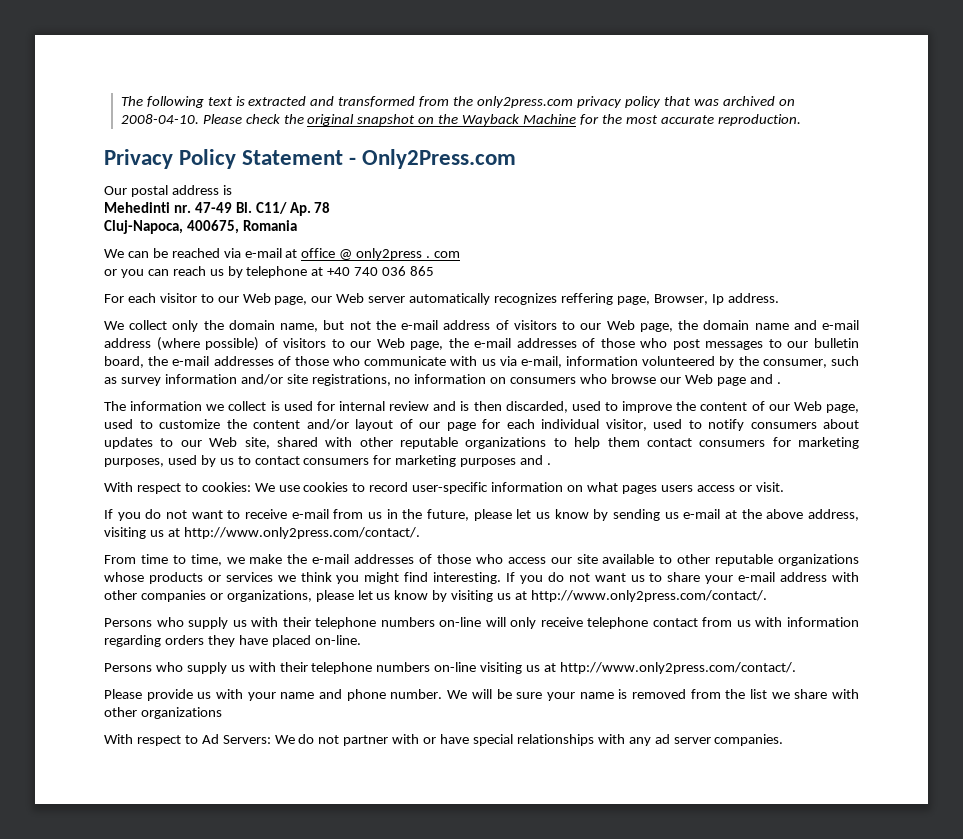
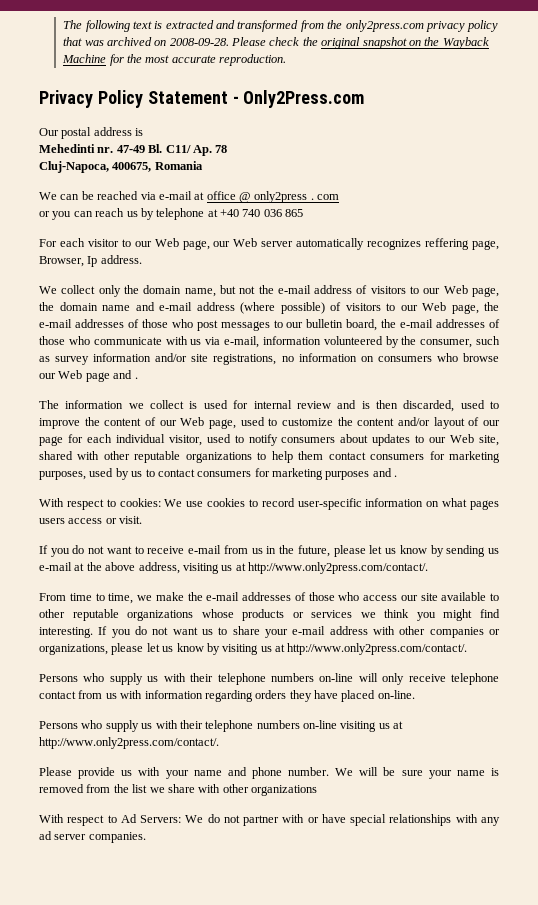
- The following text is extracted and transformed from the only2press.com privacy policy that was archived on 2008-04-10.
+ The following text is extracted and transformed from the only2press.com privacy policy that was archived on 2008-09-28.

